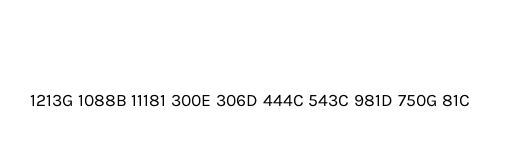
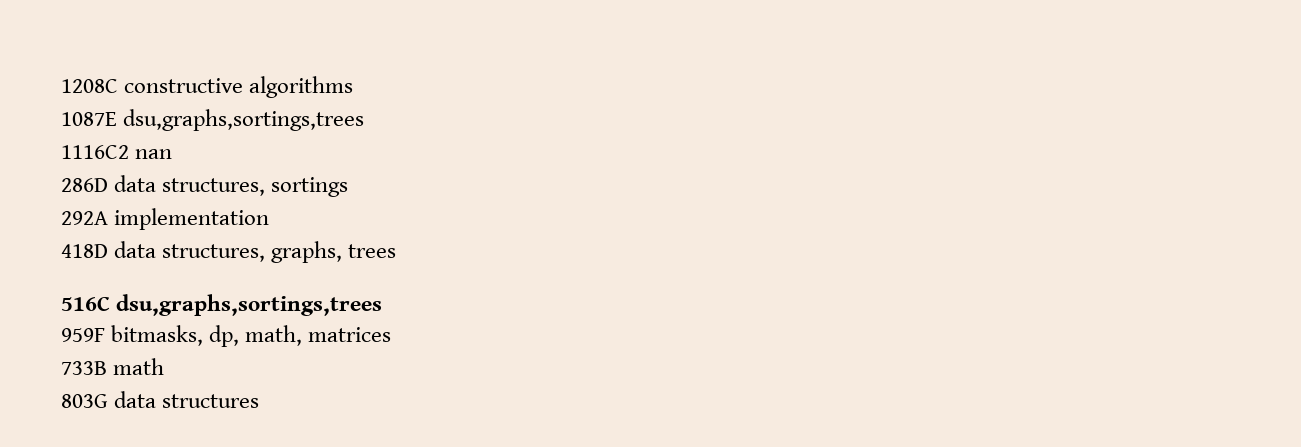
- 1213G 1088B 11181 300E 306D 444C 543C 981D 750G 81C
+ 1208C constructive algorithms
+ 1087E dsu,graphs,sortings,trees
+ 1116C2 nan
+ 286D data structures, sortings
+ 292A implementation
+ 418D data structures, graphs, trees
+ 516C dsu,graphs,sortings,trees
+ 959F bitmasks, dp, math, matrices
+ 733B math
+ 803G data structures

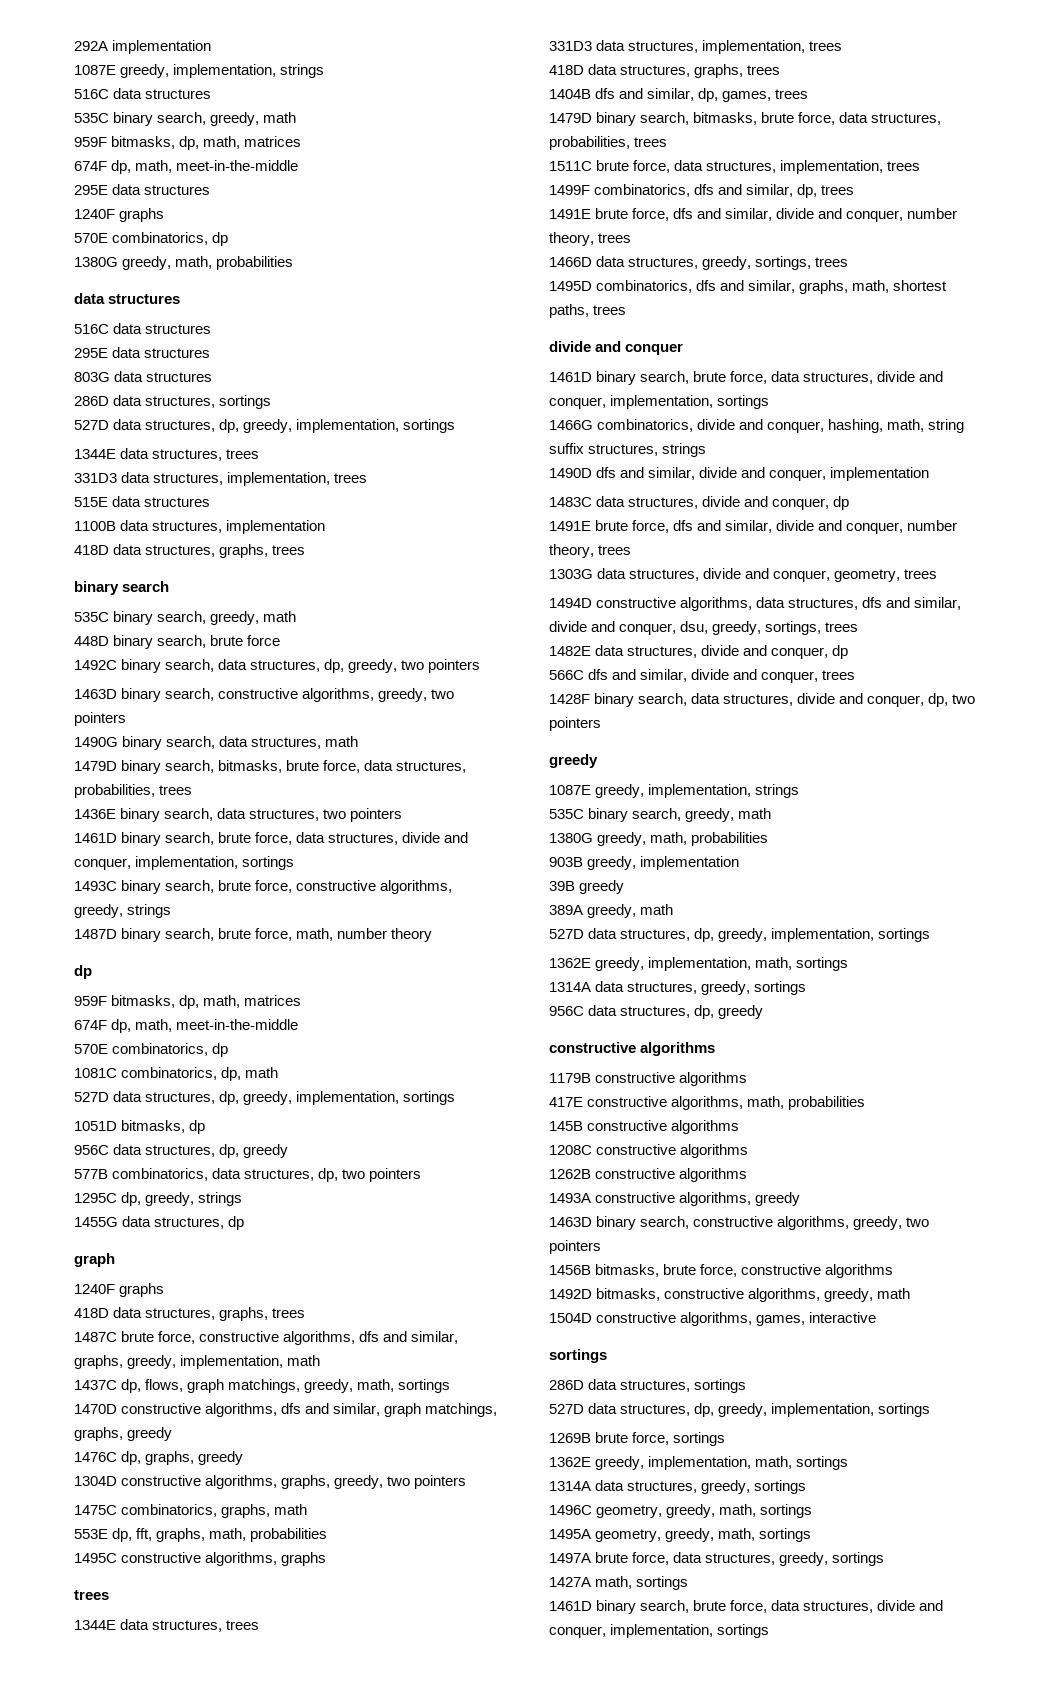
- 1208C constructive algorithms
- 1087E dsu,graphs,sortings,trees
- 1116C2 nan
+ 292A implementation
+ 1087E greedy, implementation, strings
+ 516C data structures
+ 535C binary search, greedy, math
+ 959F bitmasks, dp, math, matrices
+ 674F dp, math, meet-in-the-middle
+ 295E data structures
+ 1240F graphs
+ 570E combinatorics, dp
+ 1380G greedy, math, probabilities
+ data structures
+ 516C data structures
+ 295E data structures
+ 803G data structures
  286D data structures, sortings
- 292A implementation
+ 527D data structures, dp, greedy, implementation, sortings
+ 1344E data structures, trees
+ 331D3 data structures, implementation, trees
+ 515E data structures
+ 1100B data structures, implementation
- 516C dsu,graphs,sortings,trees
+ binary search
+ 535C binary search, greedy, math
+ 448D binary search, brute force
+ 1492C binary search, data structures, dp, greedy, two pointers
+ 1463D binary search, constructive algorithms, greedy, two pointers
+ 1490G binary search, data structures, math
+ 1479D binary search, bitmasks, brute force, data structures, probabilities, trees
+ 1436E binary search, data structures, two pointers
+ 1461D binary search, brute force, data structures, divide and conquer, implementation, sortings
+ 1493C binary search, brute force, constructive algorithms, greedy, strings
+ 1487D binary search, brute force, math, number theory
+ dp
  959F bitmasks, dp, math, matrices
- 733B math
- 803G data structures
+ 674F dp, math, meet-in-the-middle
+ 570E combinatorics, dp
+ 1081C combinatorics, dp, math
+ 527D data structures, dp, greedy, implementation, sortings
+ 1051D bitmasks, dp
+ 956C data structures, dp, greedy
+ 577B combinatorics, data structures, dp, two pointers
+ 1295C dp, greedy, strings
+ 1455G data structures, dp
+ graph
+ 1240F graphs
+ 418D data structures, graphs, trees
+ 1487C brute force, constructive algorithms, dfs and similar, graphs, greedy, implementation, math
+ 1437C dp, flows, graph matchings, greedy, math, sortings
+ 1470D constructive algorithms, dfs and similar, graph matchings, graphs, greedy
+ 1476C dp, graphs, greedy
+ 1304D constructive algorithms, graphs, greedy, two pointers
+ 1475C combinatorics, graphs, math
+ 553E dp, fft, graphs, math, probabilities
+ 1495C constructive algorithms, graphs
+ trees
+ 1344E data structures, trees
+ 331D3 data structures, implementation, trees
+ 418D data structures, graphs, trees
+ 1404B dfs and similar, dp, games, trees
+ 1479D binary search, bitmasks, brute force, data structures, probabilities, trees
+ 1511C brute force, data structures, implementation, trees
+ 1499F combinatorics, dfs and similar, dp, trees
+ 1491E brute force, dfs and similar, divide and conquer, number theory, trees
+ 1466D data structures, greedy, sortings, trees
+ 1495D combinatorics, dfs and similar, graphs, math, shortest paths, trees
+ divide and conquer
+ 1461D binary search, brute force, data structures, divide and conquer, implementation, sortings
+ 1466G combinatorics, divide and conquer, hashing, math, string suffix structures, strings
+ 1490D dfs and similar, divide and conquer, implementation
+ 1483C data structures, divide and conquer, dp
+ 1491E brute force, dfs and similar, divide and conquer, number theory, trees
+ 1303G data structures, divide and conquer, geometry, trees
+ 1494D constructive algorithms, data structures, dfs and similar, divide and conquer, dsu, greedy, sortings, trees
+ 1482E data structures, divide and conquer, dp
+ 566C dfs and similar, divide and conquer, trees
+ 1428F binary search, data structures, divide and conquer, dp, two pointers
+ greedy
+ 1087E greedy, implementation, strings
+ 535C binary search, greedy, math
+ 1380G greedy, math, probabilities
+ 903B greedy, implementation
+ 39B greedy
+ 389A greedy, math
+ 527D data structures, dp, greedy, implementation, sortings
+ 1362E greedy, implementation, math, sortings
+ 1314A data structures, greedy, sortings
+ 956C data structures, dp, greedy
+ constructive algorithms
+ 1179B constructive algorithms
+ 417E constructive algorithms, math, probabilities
+ 145B constructive algorithms
+ 1208C constructive algorithms
+ 1262B constructive algorithms
+ 1493A constructive algorithms, greedy
+ 1463D binary search, constructive algorithms, greedy, two pointers
+ 1456B bitmasks, brute force, constructive algorithms
+ 1492D bitmasks, constructive algorithms, greedy, math
+ 1504D constructive algorithms, games, interactive
+ sortings
+ 286D data structures, sortings
+ 527D data structures, dp, greedy, implementation, sortings
+ 1269B brute force, sortings
+ 1362E greedy, implementation, math, sortings
+ 1314A data structures, greedy, sortings
+ 1496C geometry, greedy, math, sortings
+ 1495A geometry, greedy, math, sortings
+ 1497A brute force, data structures, greedy, sortings
+ 1427A math, sortings
+ 1461D binary search, brute force, data structures, divide and conquer, implementation, sortings

